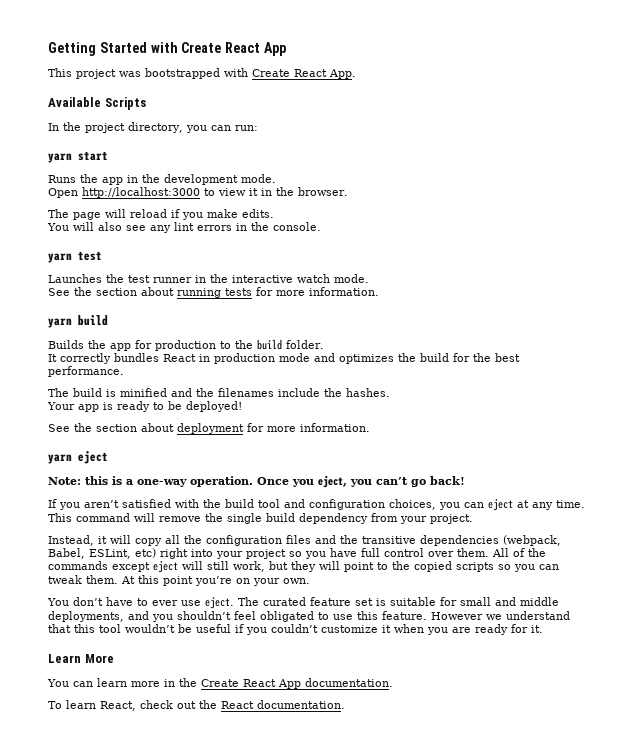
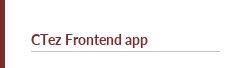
- Getting Started with Create React App
- This project was bootstrapped with Create React App.
- Available Scripts
- In the project directory, you can run:
- yarn start
- Runs the app in the development mode.
- Open http://localhost:3000 to view it in the browser.
- The page will reload if you make edits.
- You will also see any lint errors in the console.
- yarn test
- Launches the test runner in the interactive watch mode.
- See the section about running tests for more information.
- yarn build
- Builds the app for production to the build folder.
- It correctly bundles React in production mode and optimizes the build for the best performance.
- The build is minified and the filenames include the hashes.
- Your app is ready to be deployed!
- See the section about deployment for more information.
- yarn eject
- Note: this is a one-way operation. Once you eject, you can’t go back!
- If you aren’t satisfied with the build tool and configuration choices, you can eject at any time. This command will remove the single build dependency from your project.
- Instead, it will copy all the configuration files and the transitive dependencies (webpack, Babel, ESLint, etc) right into your project so you have full control over them. All of the commands except eject will still work, but they will point to the copied scripts so you can tweak them. At this point you’re on your own.
- You don’t have to ever use eject. The curated feature set is suitable for small and middle deployments, and you shouldn’t feel obligated to use this feature. However we understand that this tool wouldn’t be useful if you couldn’t customize it when you are ready for it.
- Learn More
- You can learn more in the Create React App documentation.
- To learn React, check out the React documentation.
+ CTez Frontend app

